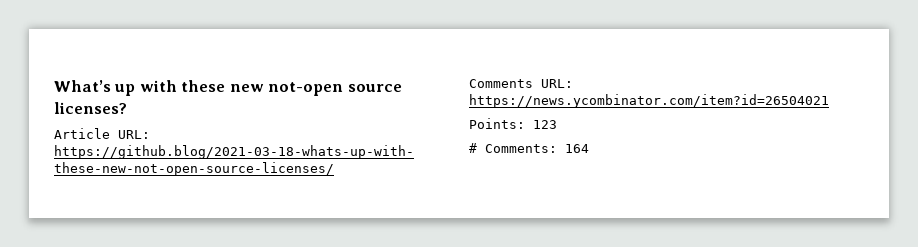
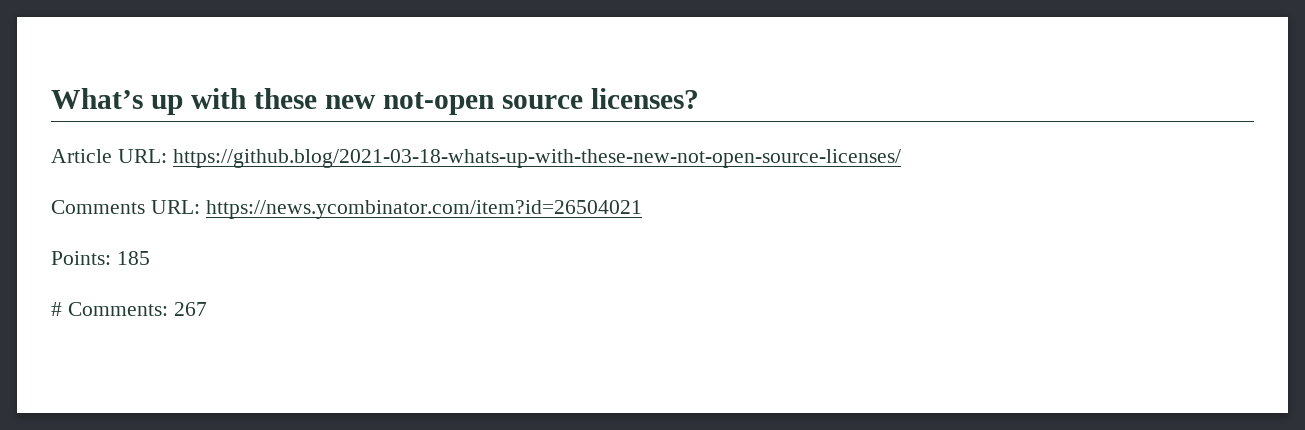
- Points: 123
+ Points: 185
- # Comments: 164
+ # Comments: 267

